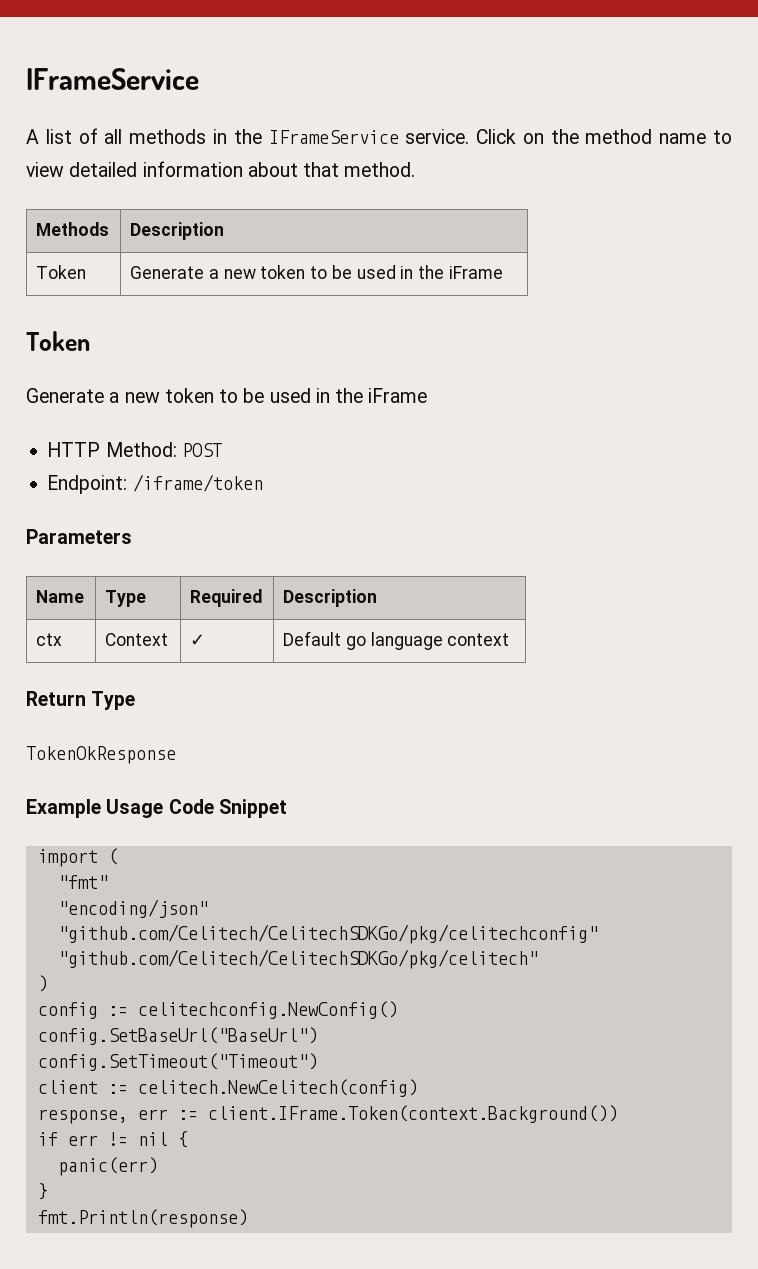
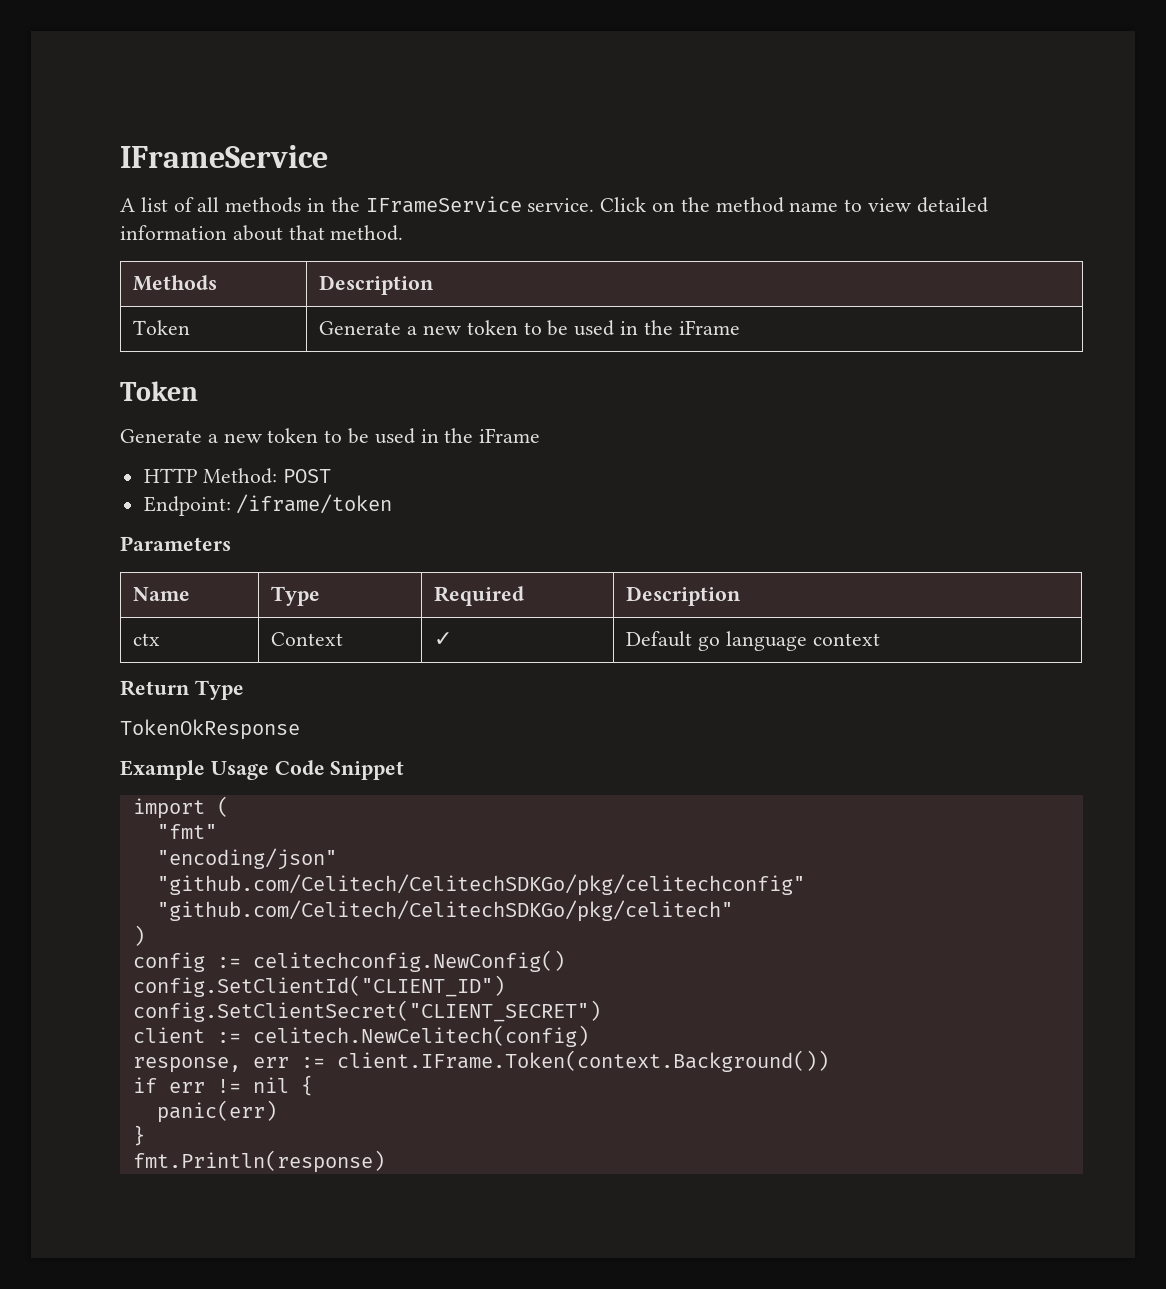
- config.SetBaseUrl("BaseUrl")
- config.SetTimeout("Timeout")
+ config.SetClientId("CLIENT_ID")
+ config.SetClientSecret("CLIENT_SECRET")

